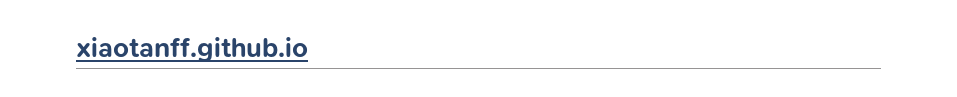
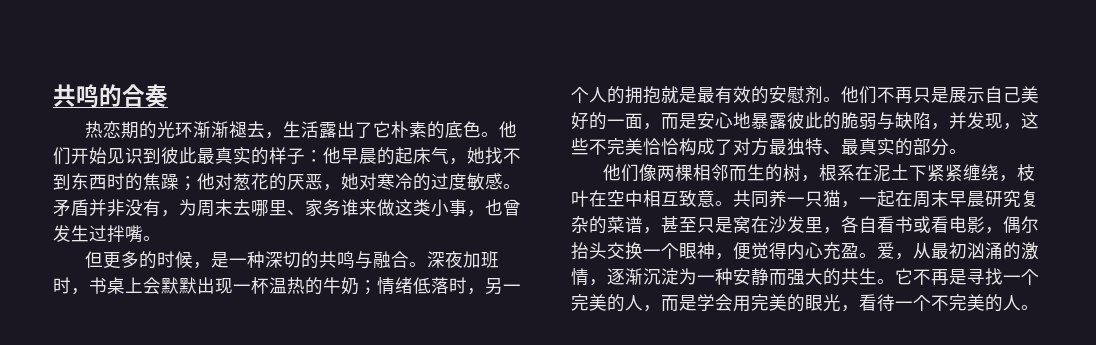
- xiaotanff.github.io
+ 共鸣的合奏
+ 热恋期的光环渐渐褪去，生活露出了它朴素的底色。他们开始见识到彼此最真实的样子：他早晨的起床气，她找不到东西时的焦躁；他对葱花的厌恶，她对寒冷的过度敏感。矛盾并非没有，为周末去哪里、家务谁来做这类小事，也曾发生过拌嘴。
+ 但更多的时候，是一种深切的共鸣与融合。深夜加班时，书桌上会默默出现一杯温热的牛奶；情绪低落时，另一个人的拥抱就是最有效的安慰剂。他们不再只是展示自己美好的一面，而是安心地暴露彼此的脆弱与缺陷，并发现，这些不完美恰恰构成了对方最独特、最真实的部分。
+ 他们像两棵相邻而生的树，根系在泥土下紧紧缠绕，枝叶在空中相互致意。共同养一只猫，一起在周末早晨研究复杂的菜谱，甚至只是窝在沙发里，各自看书或看电影，偶尔抬头交换一个眼神，便觉得内心充盈。爱，从最初汹涌的激情，逐渐沉淀为一种安静而强大的共生。它不再是寻找一个完美的人，而是学会用完美的眼光，看待一个不完美的人。

